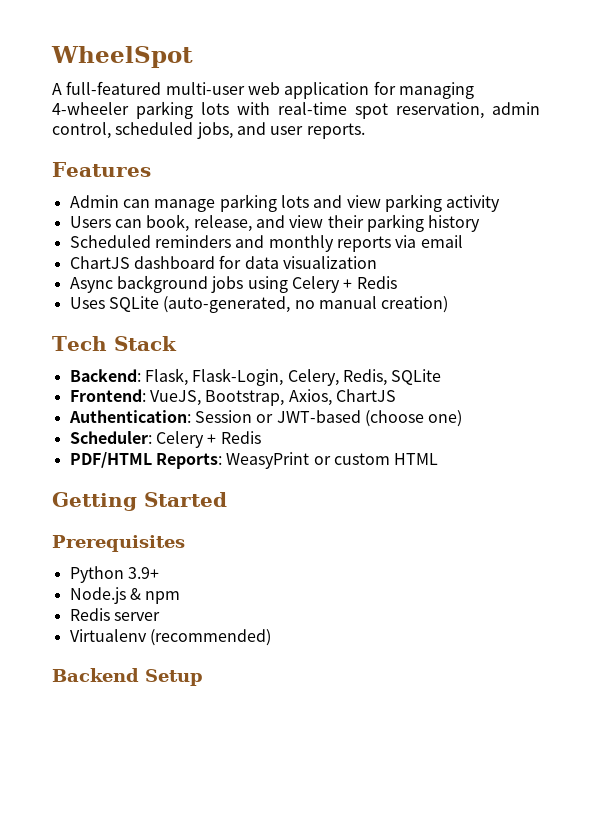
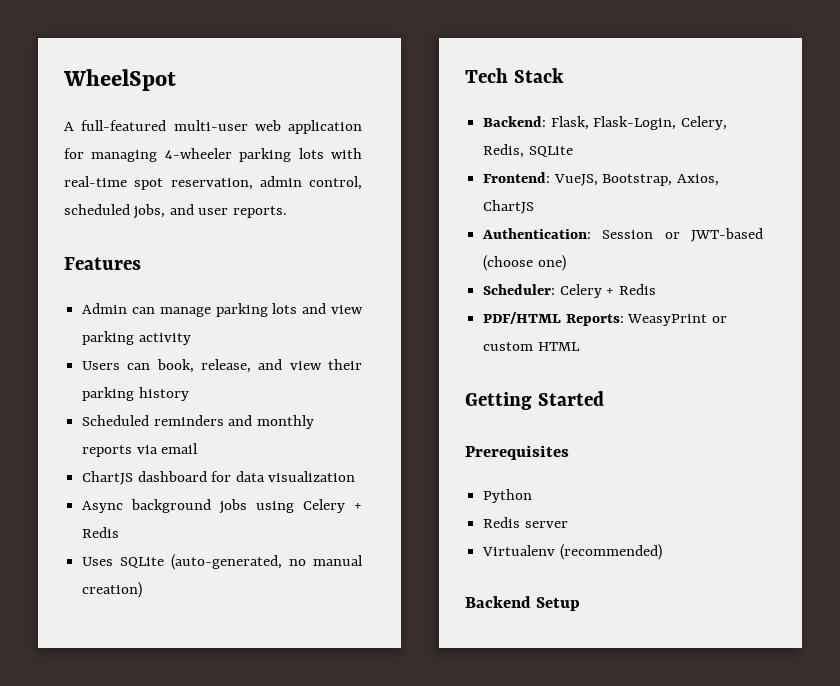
- Python 3.9+
- Node.js & npm
+ Python

